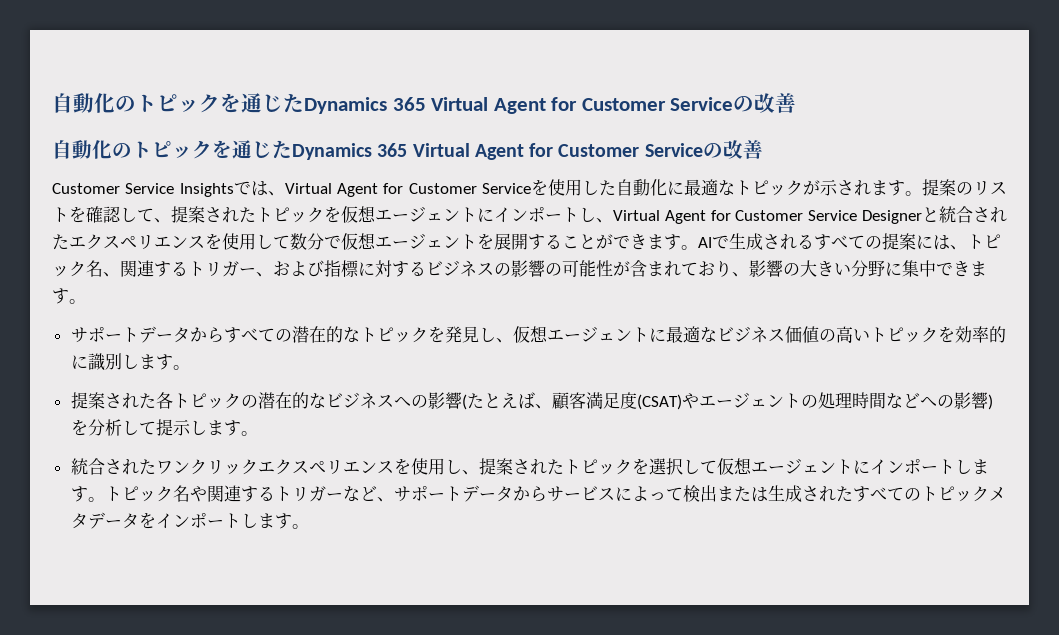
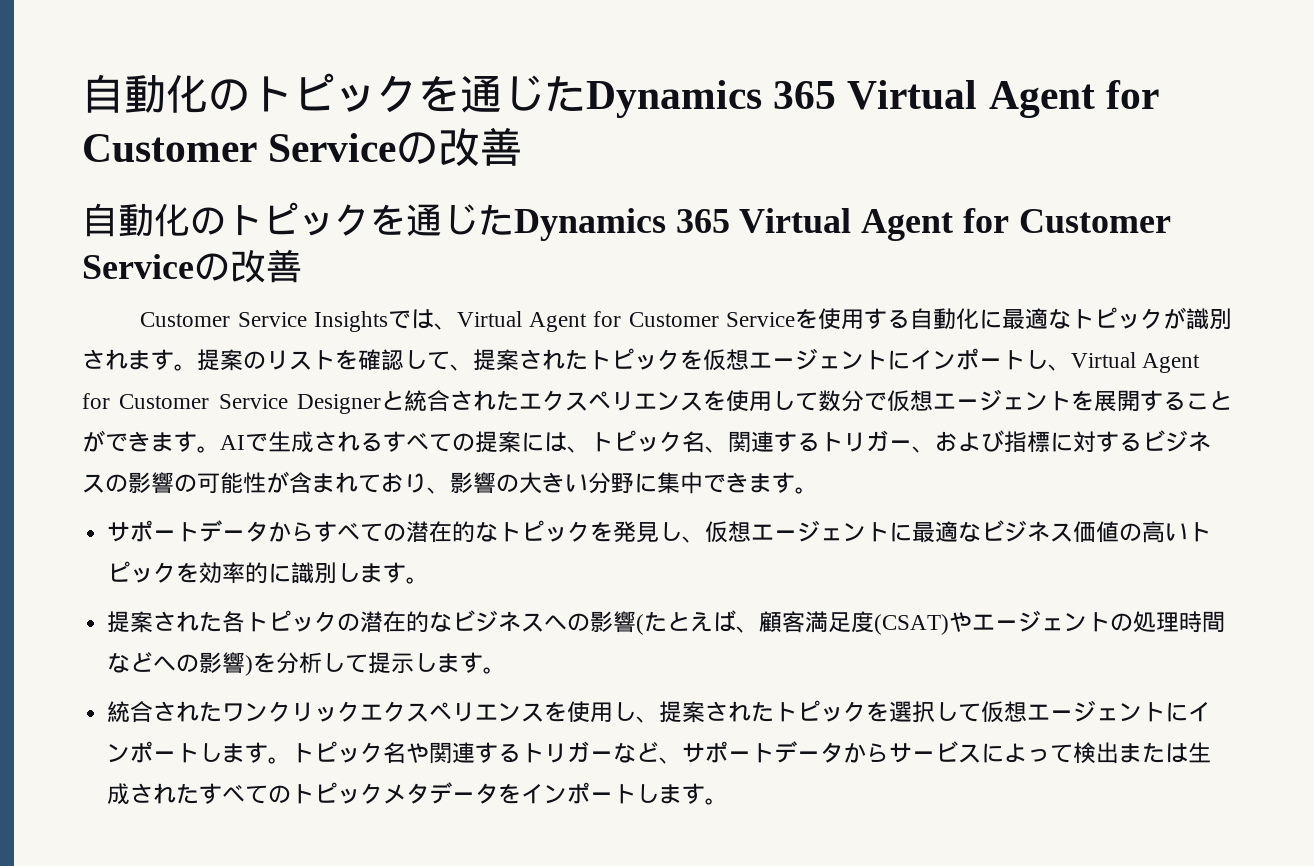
- Customer Service Insightsでは、Virtual Agent for Customer Serviceを使用した自動化に最適なトピックが示されます。
+ Customer Service Insightsでは、Virtual Agent for Customer Serviceを使用する自動化に最適なトピックが識別されます。

